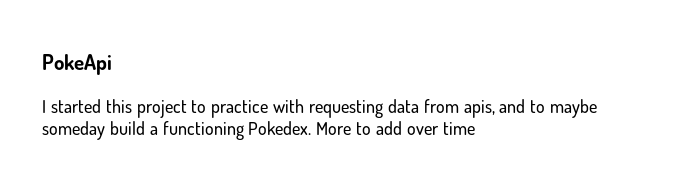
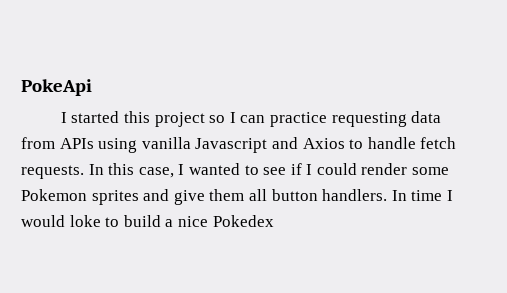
- I started this project to practice with requesting data from apis, and to maybe someday build a functioning Pokedex. More to add over time
+ I started this project so I can practice requesting data from APIs using vanilla Javascript and Axios to handle fetch requests. In this case, I wanted to see if I could render some Pokemon sprites and give them all button handlers. In time I would loke to build a nice Pokedex

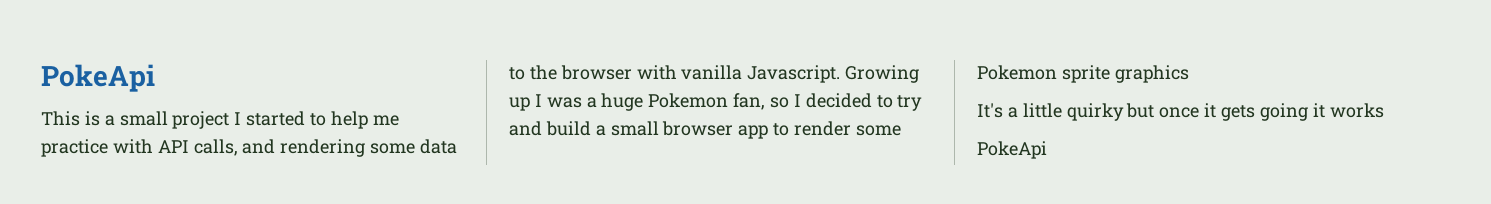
- I started this project so I can practice requesting data from APIs using vanilla Javascript and Axios to handle fetch requests. In this case, I wanted to see if I could render some Pokemon sprites and give them all button handlers. In time I would loke to build a nice Pokedex
+ This is a small project I started to help me practice with API calls, and rendering some data to the browser with vanilla Javascript. Growing up I was a huge Pokemon fan, so I decided to try and build a small browser app to render some Pokemon sprite graphics
+ It's a little quirky but once it gets going it works
+ PokeApi

